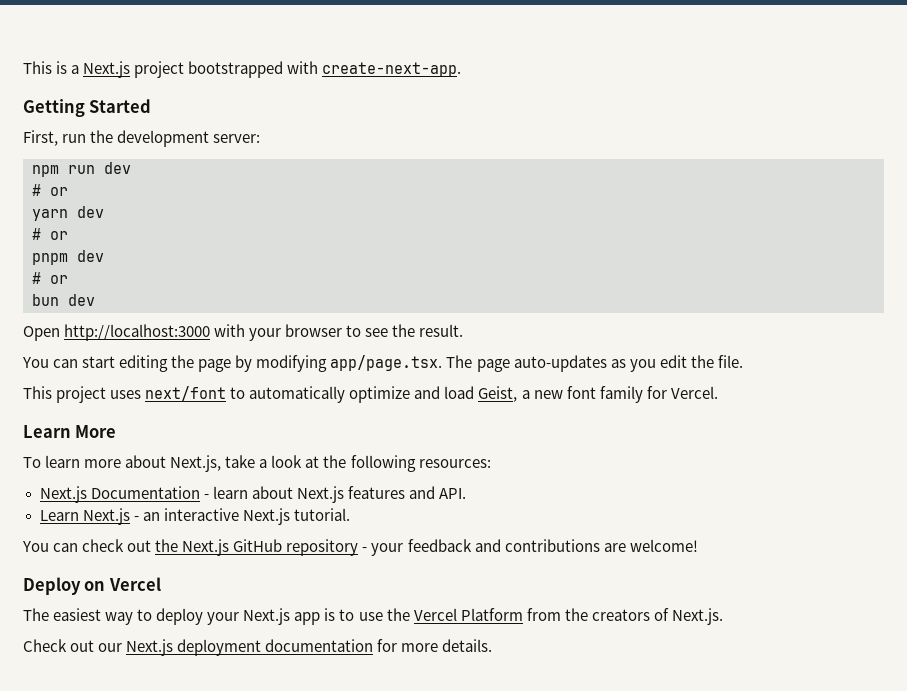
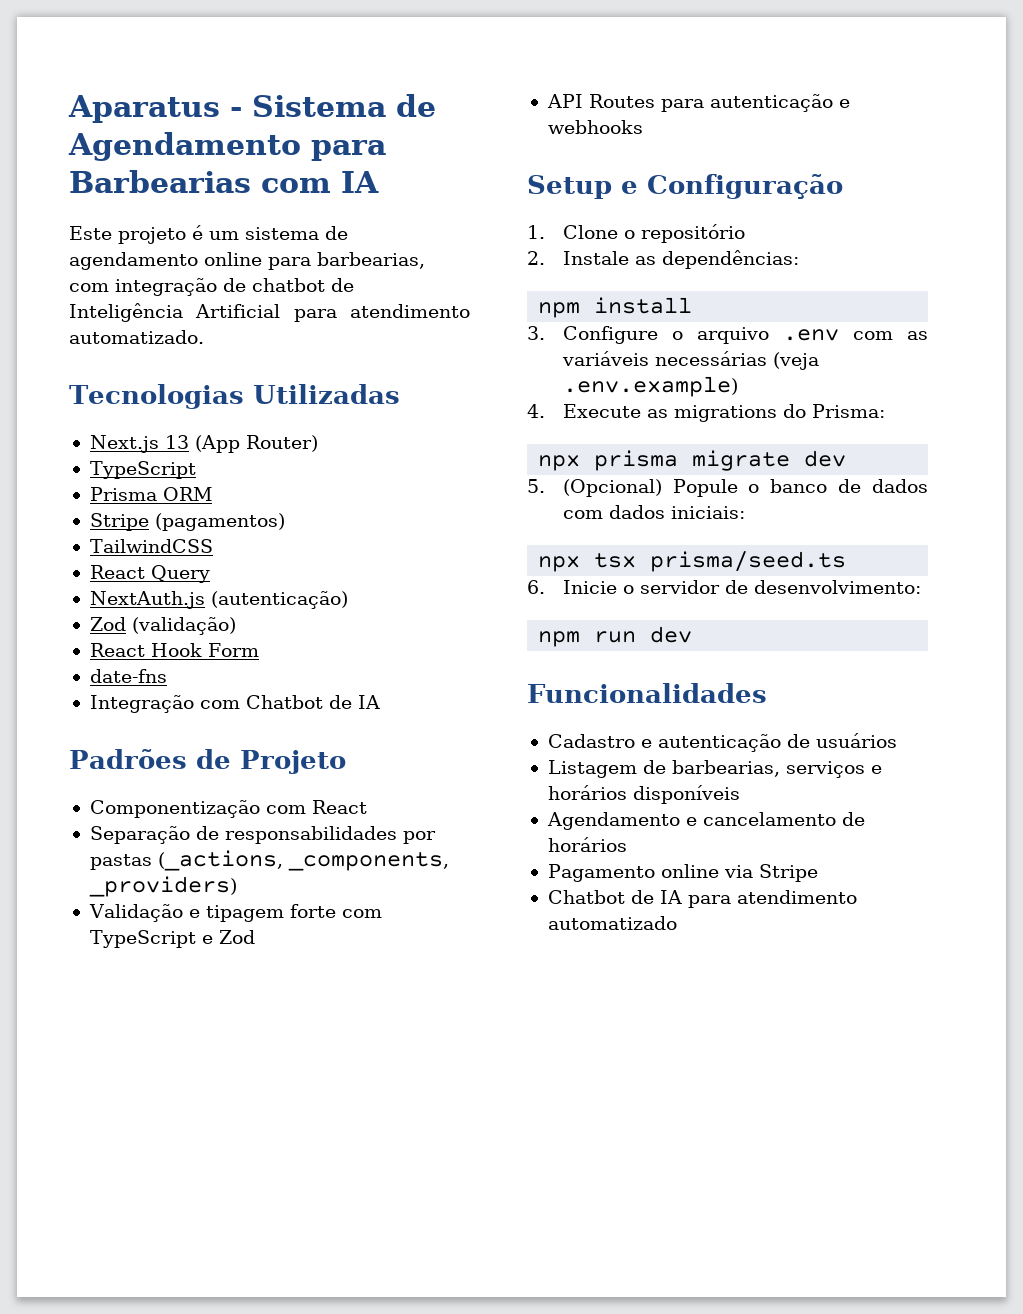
- This is a Next.js project bootstrapped with create-next-app.
- Getting Started
- First, run the development server:
+ Aparatus - Sistema de Agendamento para Barbearias com IA
+ Este projeto é um sistema de agendamento online para barbearias, com integração de chatbot de Inteligência Artificial para atendimento automatizado.
+ Tecnologias Utilizadas
+ Next.js 13 (App Router)
+ TypeScript
+ Prisma ORM
+ Stripe (pagamentos)
+ TailwindCSS
+ React Query
+ NextAuth.js (autenticação)
+ Zod (validação)
+ React Hook Form
+ date-fns
+ Integração com Chatbot de IA
+ Padrões de Projeto
+ Componentização com React
+ Separação de responsabilidades por pastas (_actions, _components, _providers)
+ Validação e tipagem forte com TypeScript e Zod
+ API Routes para autenticação e webhooks
+ Setup e Configuração
+ 1. Clone o repositório
+ 2. Instale as dependências:
+ npm install
+ 3. Configure o arquivo .env com as variáveis necessárias (veja .env.example)
+ 4. Execute as migrations do Prisma:
+ npx prisma migrate dev
+ 5. (Opcional) Popule o banco de dados com dados iniciais:
+ npx tsx prisma/seed.ts
+ 6. Inicie o servidor de desenvolvimento:
  npm run dev
- # or
- yarn dev
- # or
- pnpm dev
- # or
- bun dev
- Open http://localhost:3000 with your browser to see the result.
- You can start editing the page by modifying app/page.tsx. The page auto-updates as you edit the file.
- This project uses next/font to automatically optimize and load Geist, a new font family for Vercel.
- Learn More
- To learn more about Next.js, take a look at the following resources:
- Next.js Documentation - learn about Next.js features and API.
- Learn Next.js - an interactive Next.js tutorial.
- You can check out the Next.js GitHub repository - your feedback and contributions are welcome!
- Deploy on Vercel
- The easiest way to deploy your Next.js app is to use the Vercel Platform from the creators of Next.js.
- Check out our Next.js deployment documentation for more details.
+ Funcionalidades
+ Cadastro e autenticação de usuários
+ Listagem de barbearias, serviços e horários disponíveis
+ Agendamento e cancelamento de horários
+ Pagamento online via Stripe
+ Chatbot de IA para atendimento automatizado

